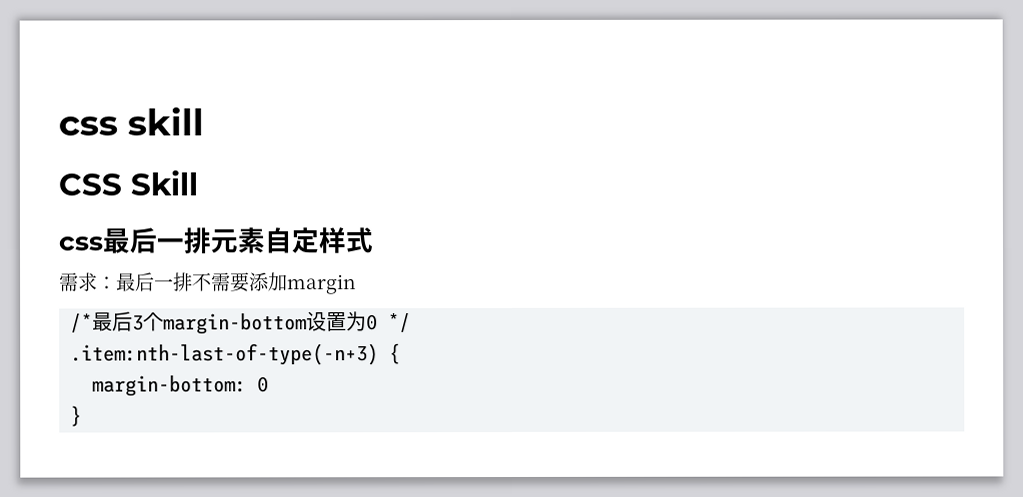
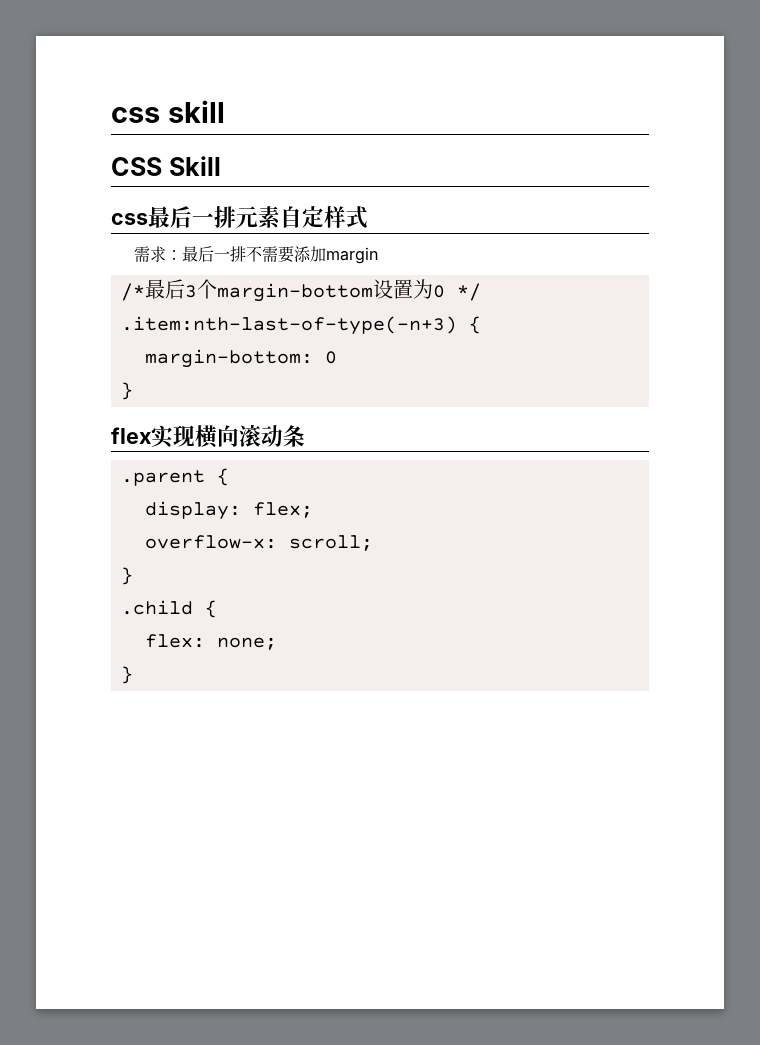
+ flex实现横向滚动条
+ .parent {
+ display: flex;
+ overflow-x: scroll;
+ }
+ .child {
+ flex: none;
+ }

